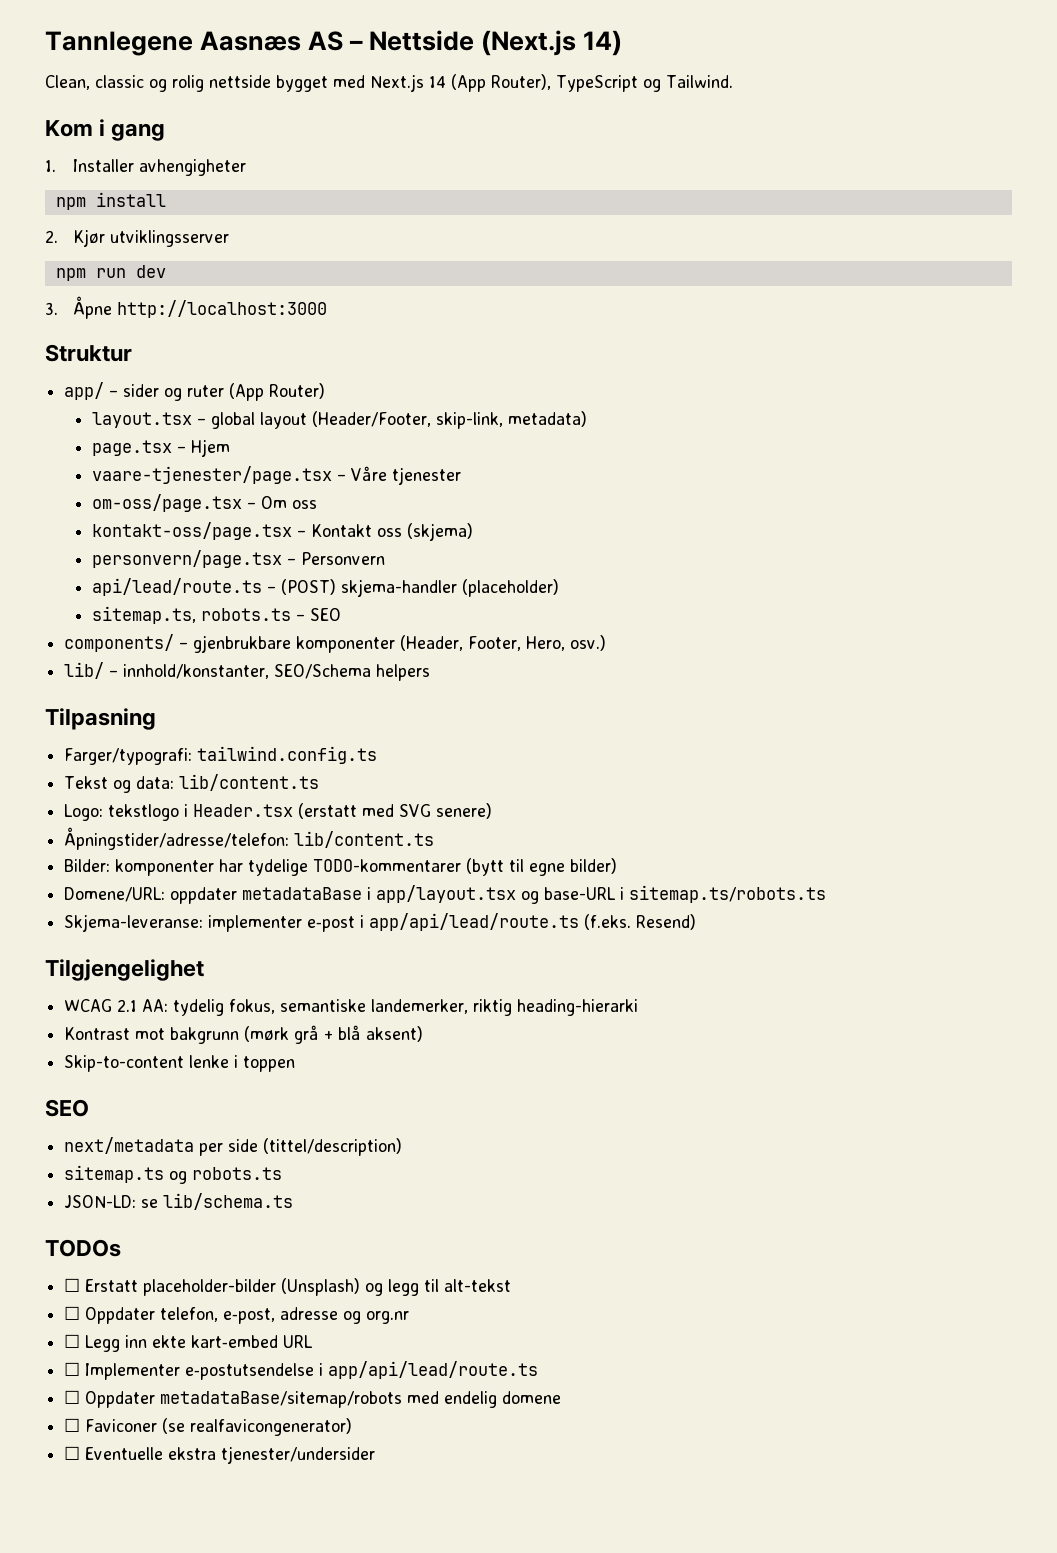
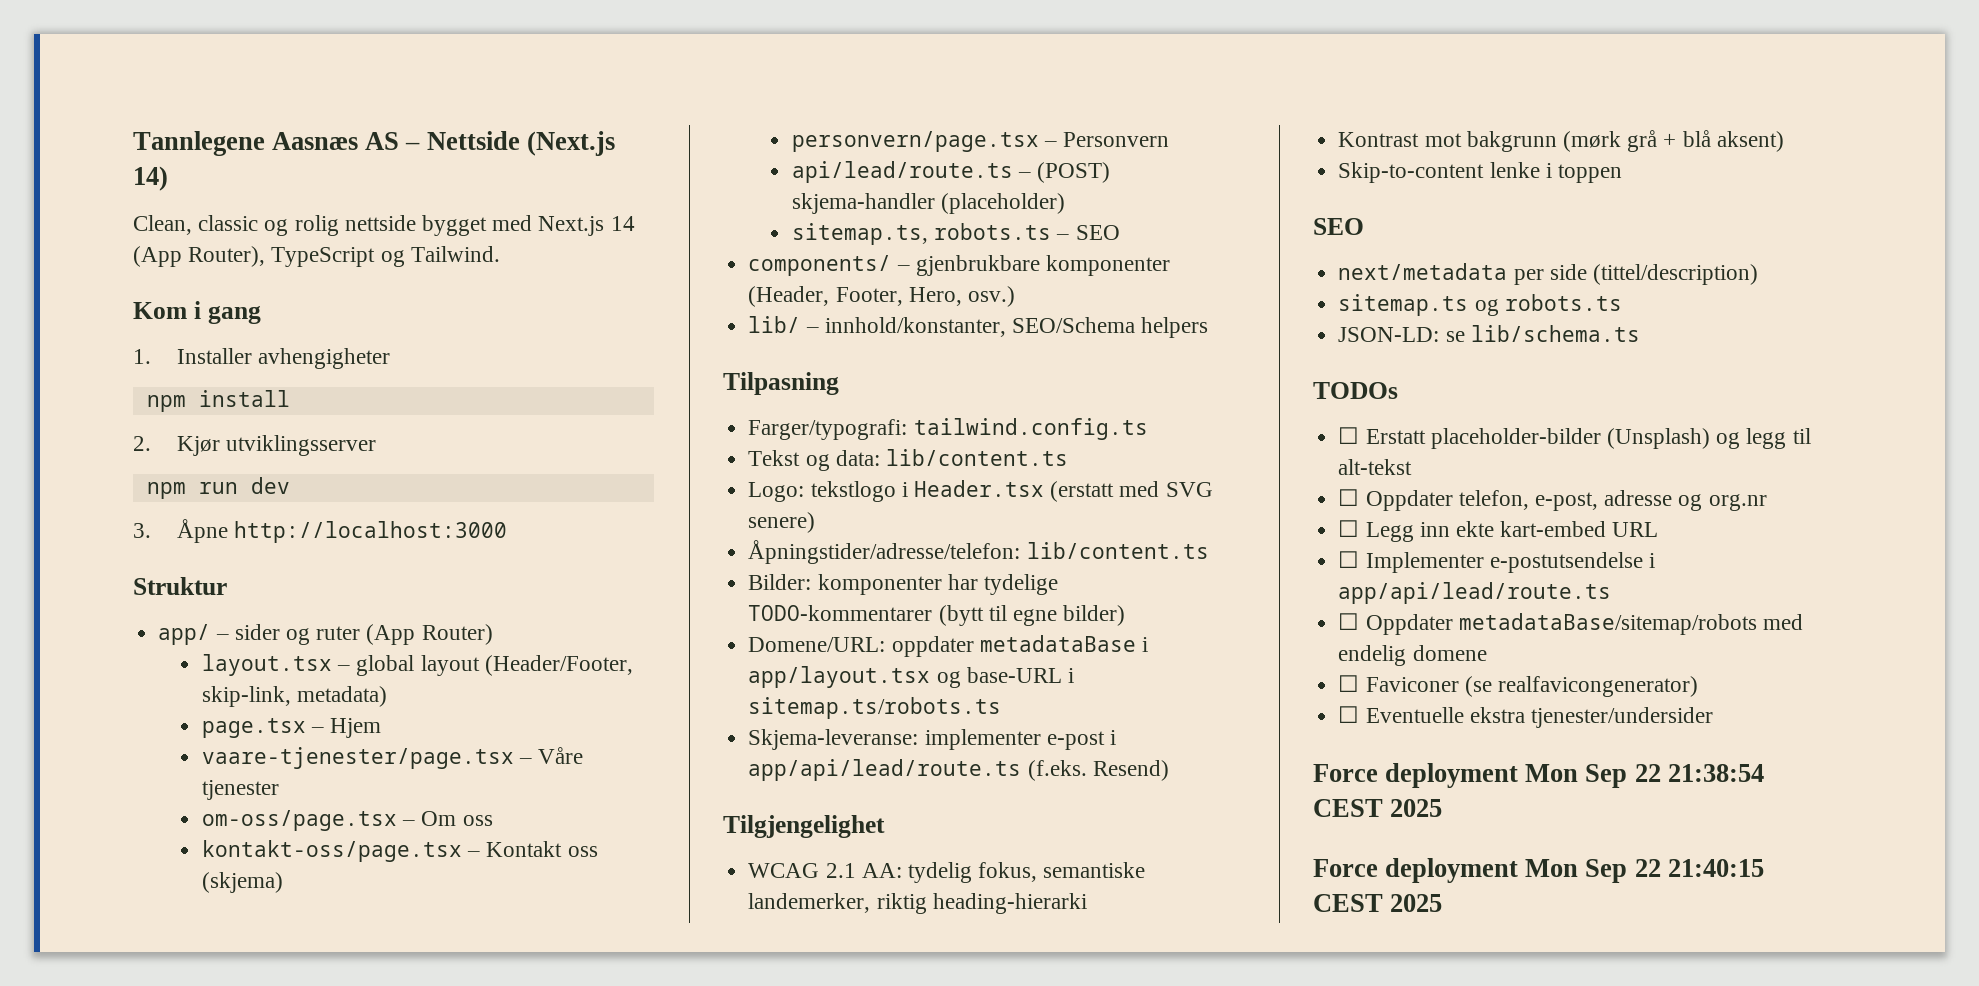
+ Force deployment Mon Sep 22 21:38:54 CEST 2025
+ Force deployment Mon Sep 22 21:40:15 CEST 2025

